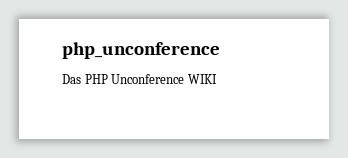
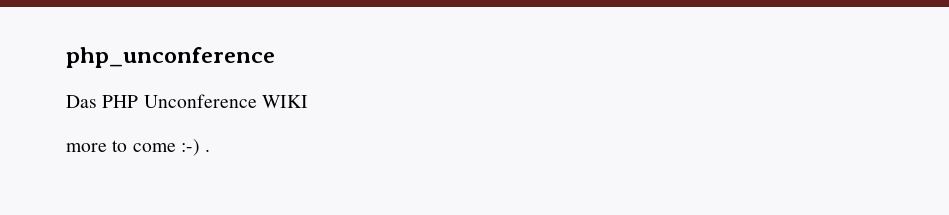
+ more to come :-) .

